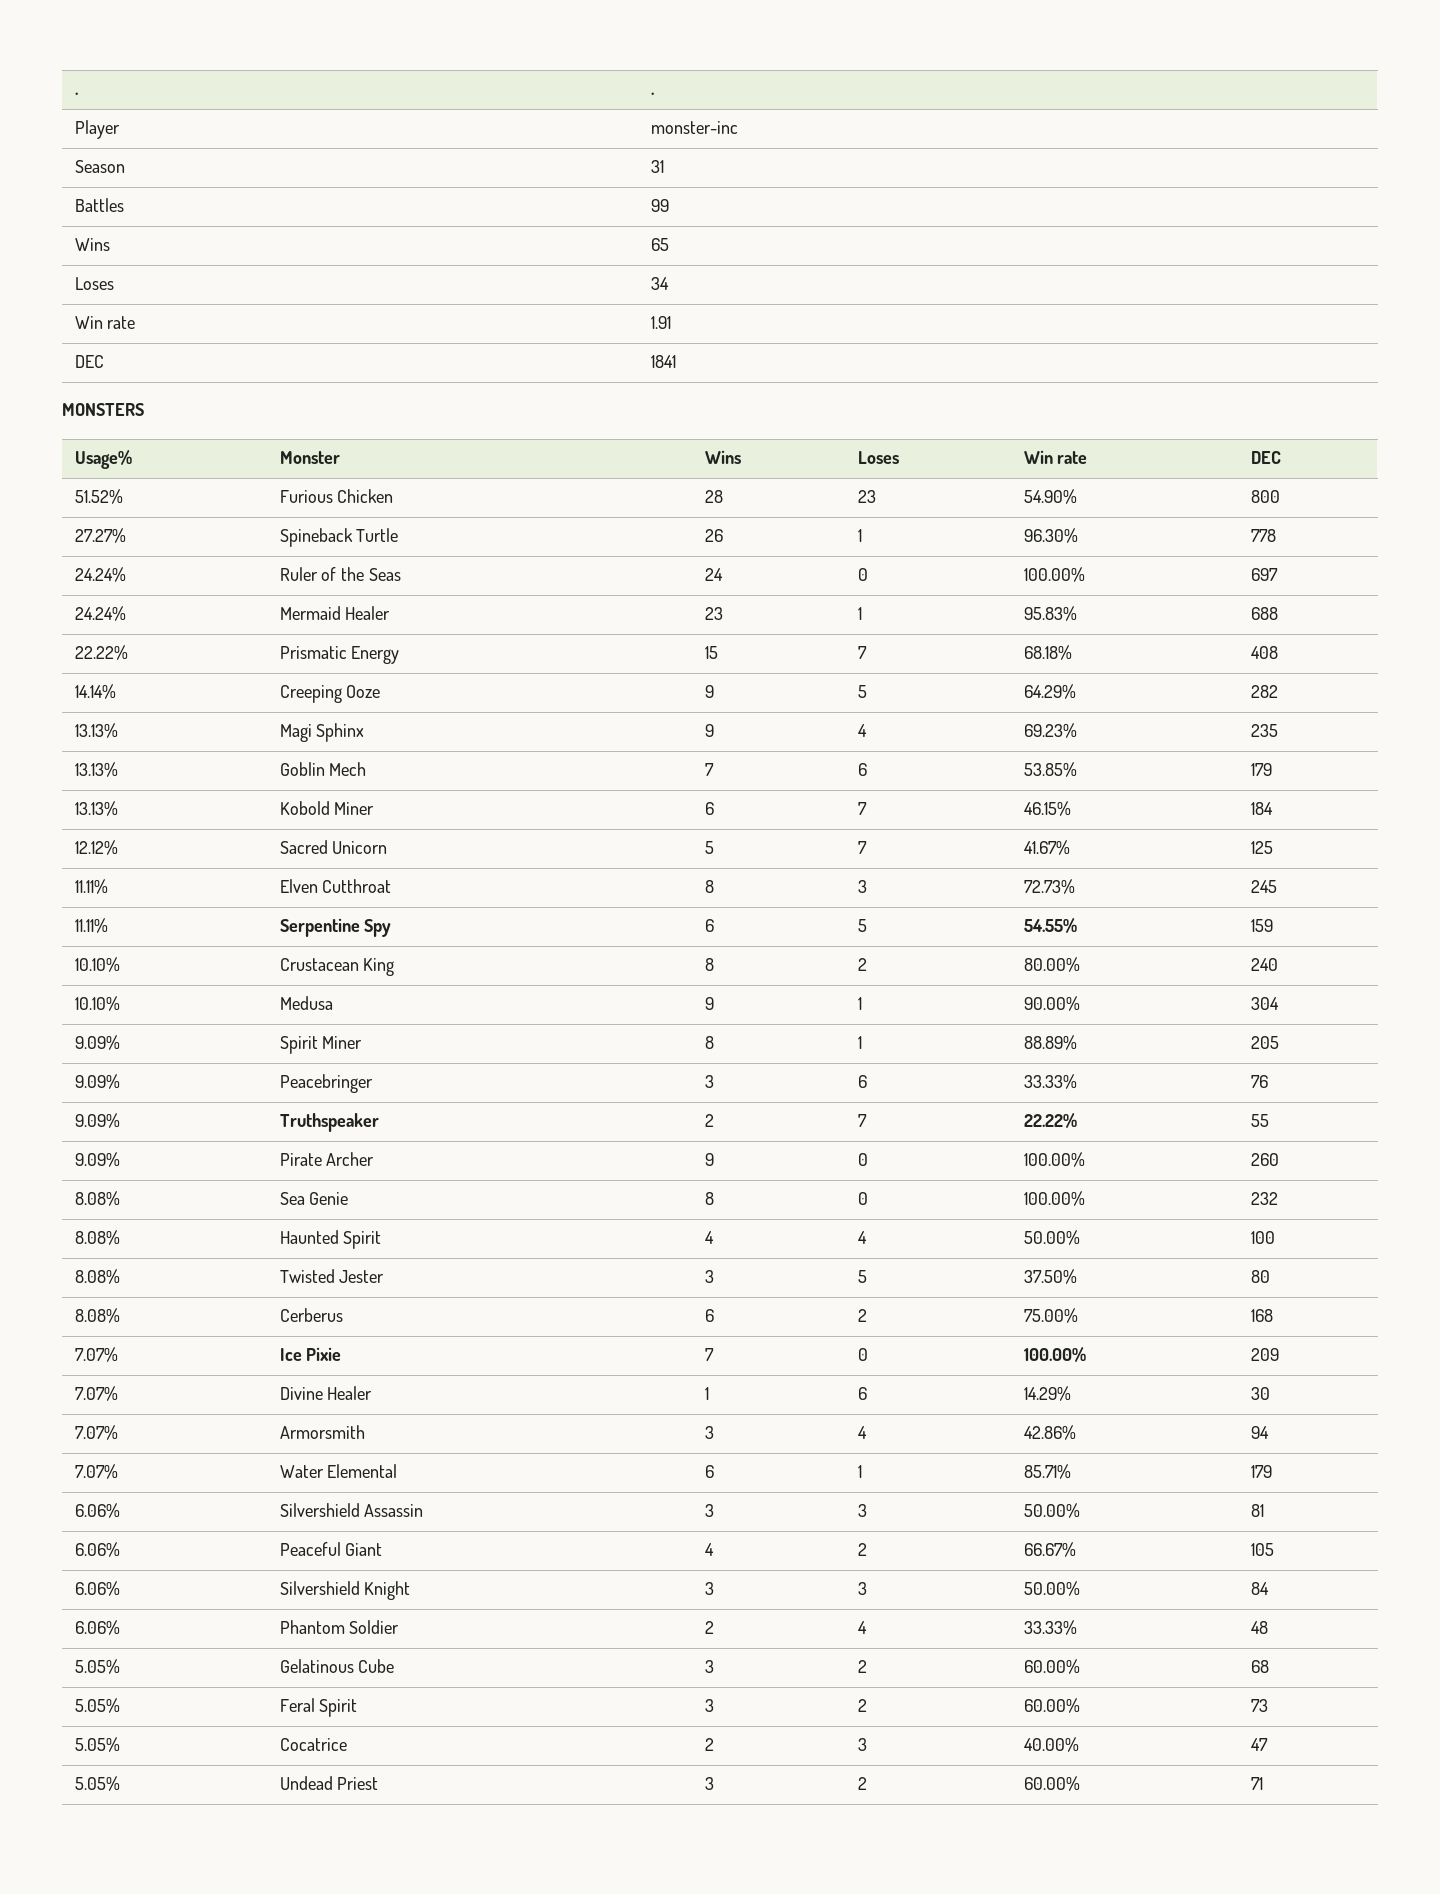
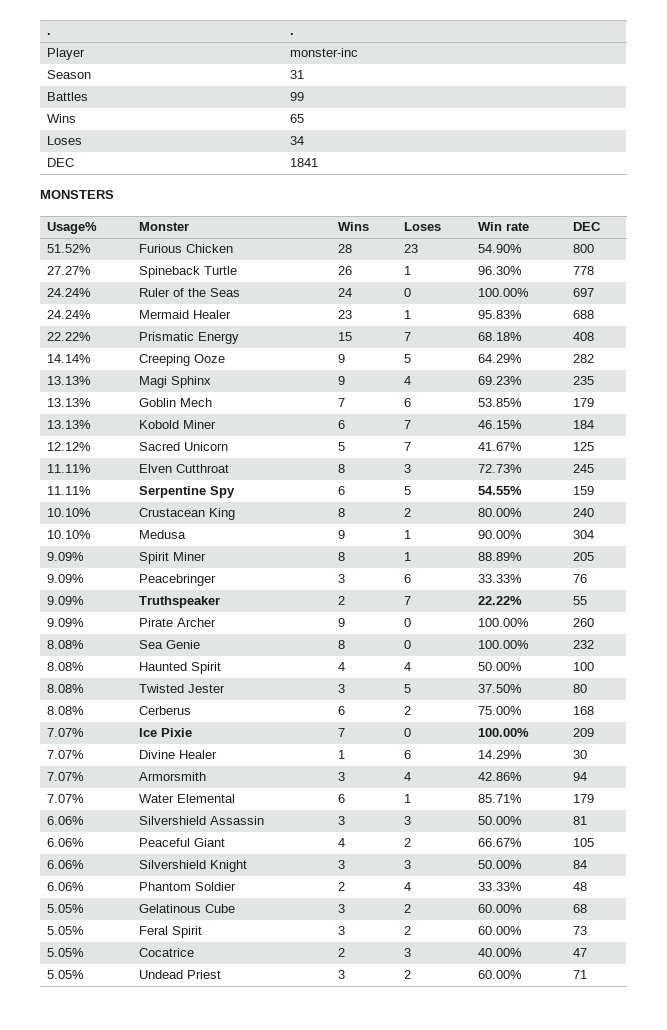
- Win rate | 1.91

